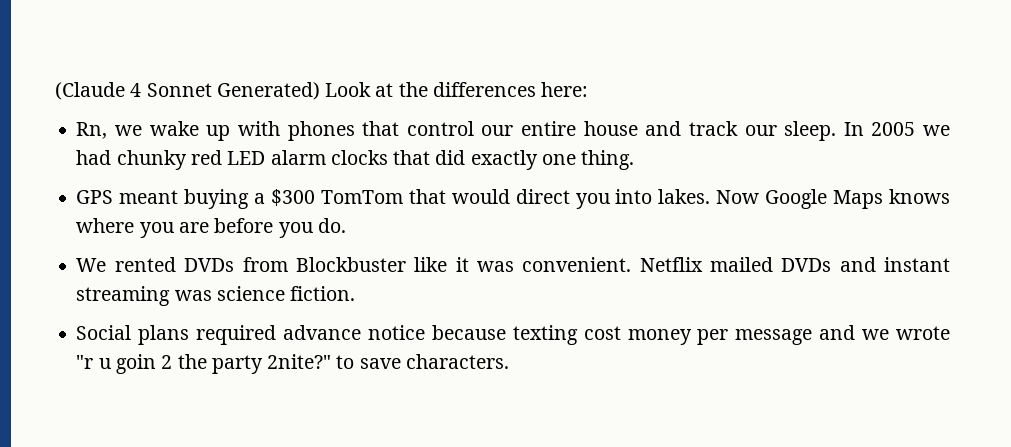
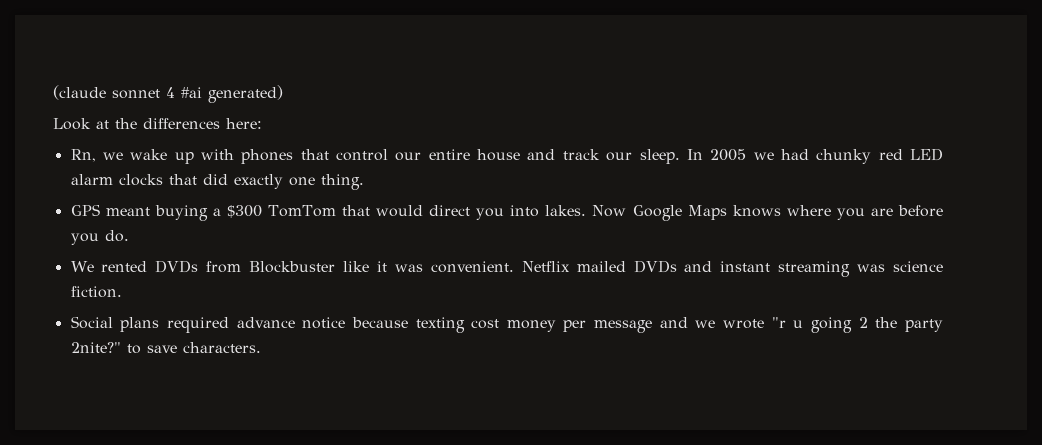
- (Claude 4 Sonnet Generated) Look at the differences here:
+ (claude sonnet 4 #ai generated)
+ Look at the differences here:
- Social plans required advance notice because texting cost money per message and we wrote "r u goin 2 the party 2nite?" to save characters.
+ Social plans required advance notice because texting cost money per message and we wrote "r u going 2 the party 2nite?" to save characters.

